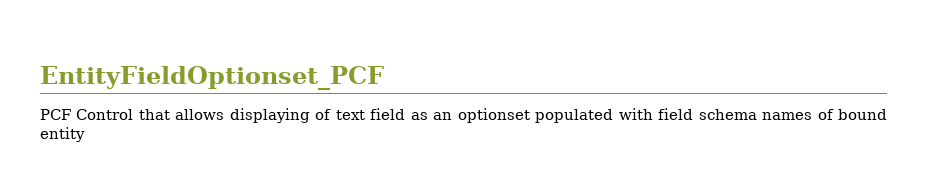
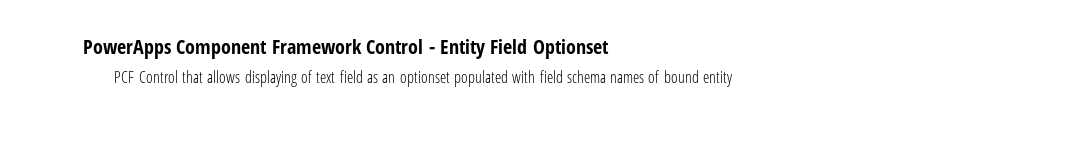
- EntityFieldOptionset_PCF
+ PowerApps Component Framework Control - Entity Field Optionset

